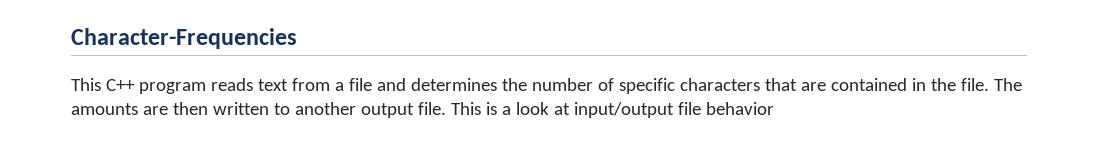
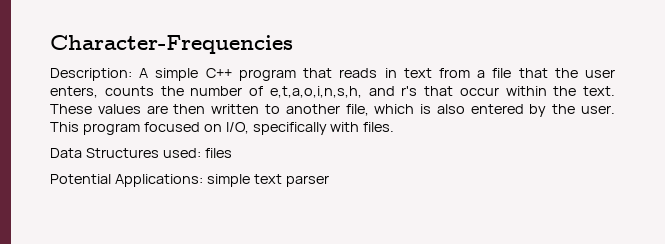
- This C++ program reads text from a file and determines the number of specific characters that are contained in the file. The amounts are then written to another output file. This is a look at input/output file behavior
+ Description: A simple C++ program that reads in text from a file that the user enters, counts the number of e,t,a,o,i,n,s,h, and r's that occur within the text. These values are then written to another file, which is also entered by the user. This program focused on I/O, specifically with files.
+ Data Structures used: files
+ Potential Applications: simple text parser

